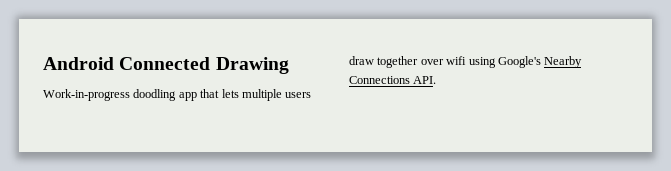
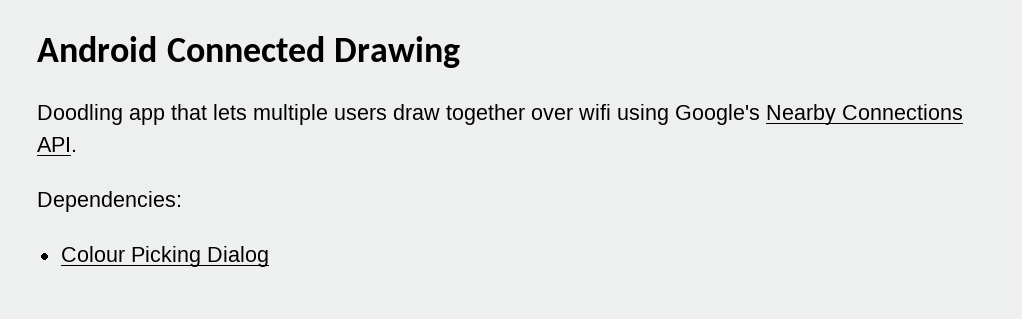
- Work-in-progress doodling app that lets multiple users draw together over wifi using Google's Nearby Connections API.
+ Doodling app that lets multiple users draw together over wifi using Google's Nearby Connections API.
+ Dependencies:
+ Colour Picking Dialog

